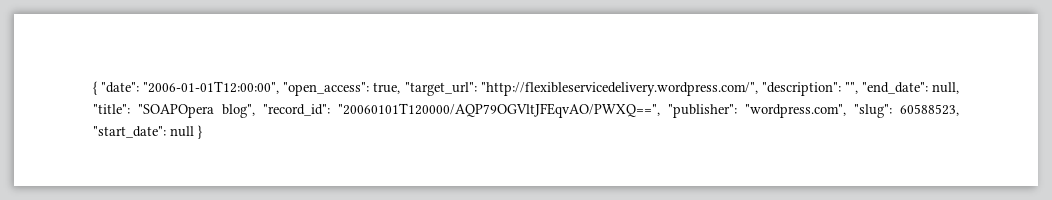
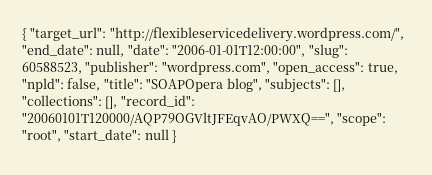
- { "date": "2006-01-01T12:00:00", "open_access": true, "target_url": "http://flexibleservicedelivery.wordpress.com/", "description": "", "end_date": null, "title": "SOAPOpera blog", "record_id": "20060101T120000/AQP79OGVltJFEqvAO/PWXQ==", "publisher": "wordpress.com", "slug": 60588523, "start_date": null }
+ { "target_url": "http://flexibleservicedelivery.wordpress.com/", "end_date": null, "date": "2006-01-01T12:00:00", "slug": 60588523, "publisher": "wordpress.com", "open_access": true, "npld": false, "title": "SOAPOpera blog", "subjects": [], "collections": [], "record_id": "20060101T120000/AQP79OGVltJFEqvAO/PWXQ==", "scope": "root", "start_date": null }

